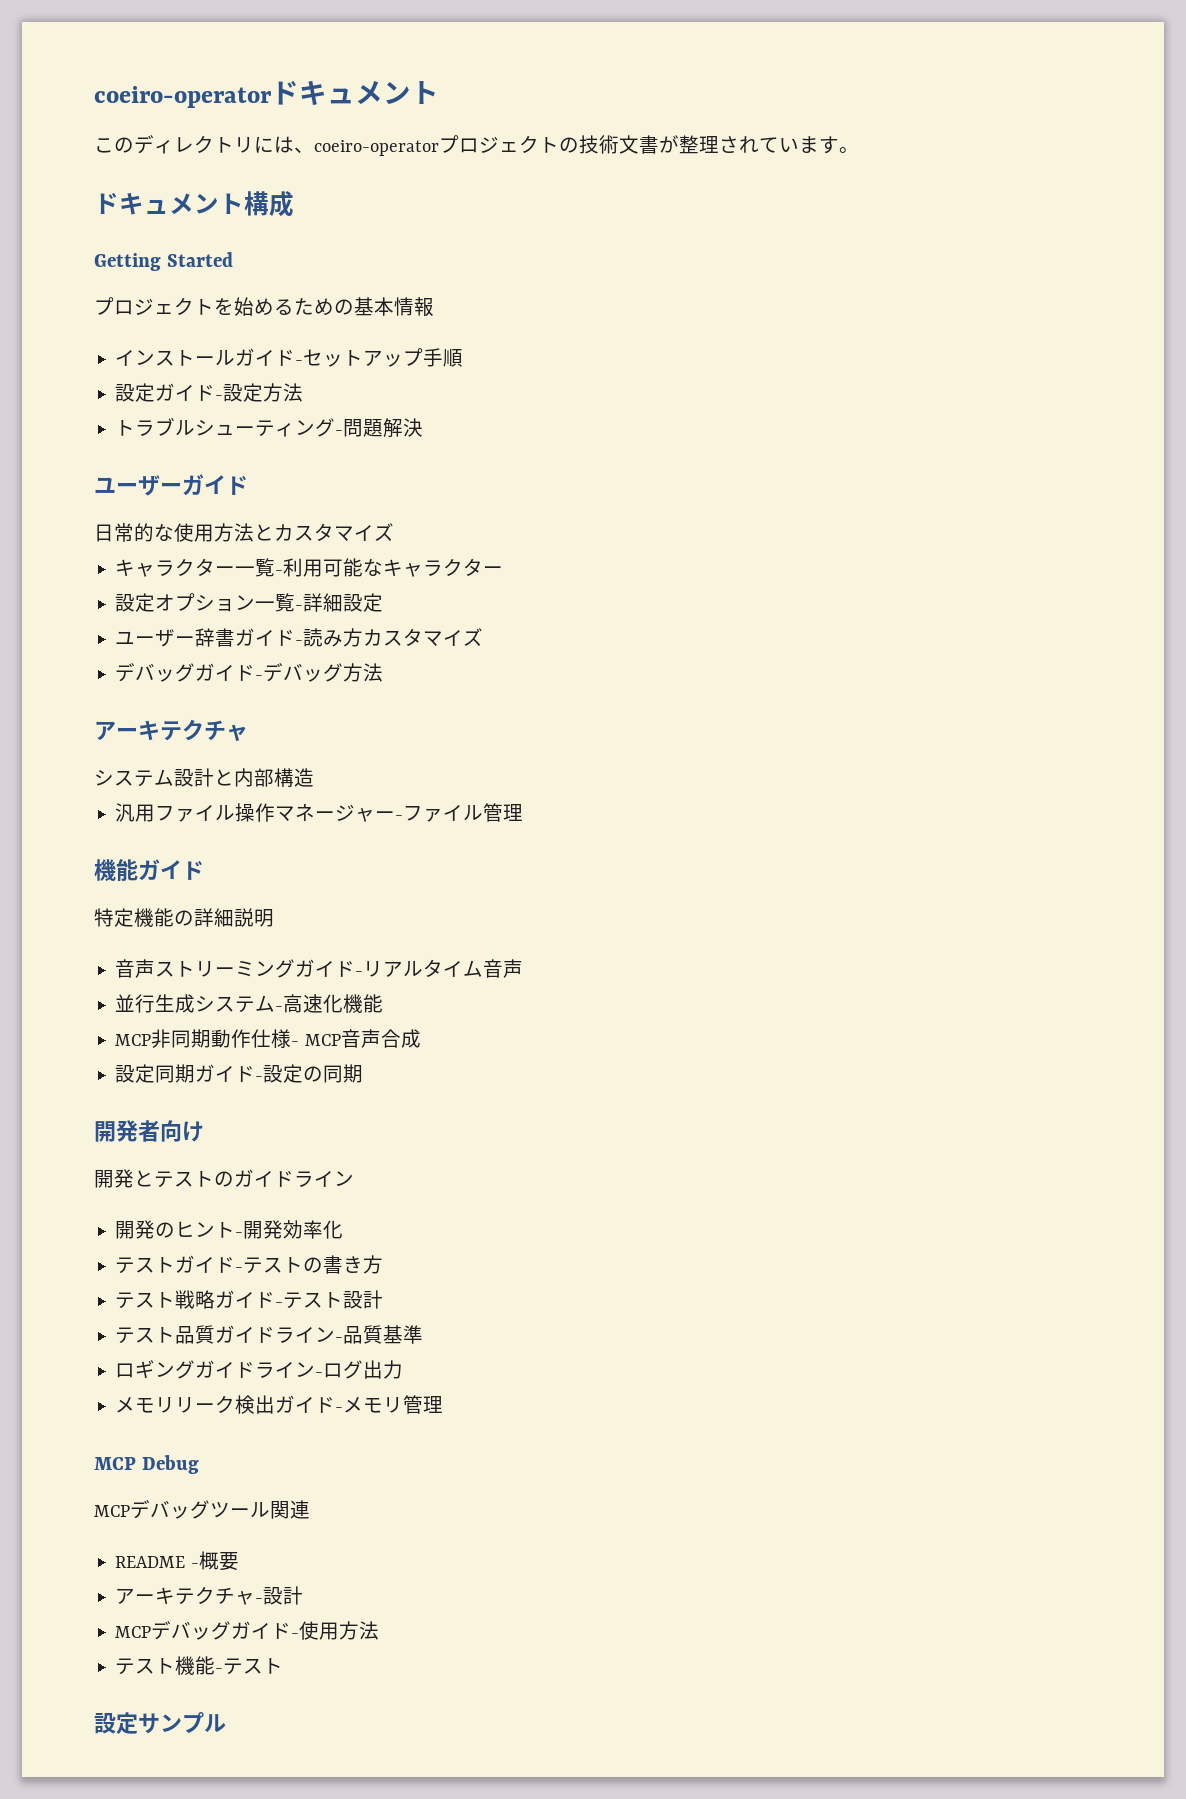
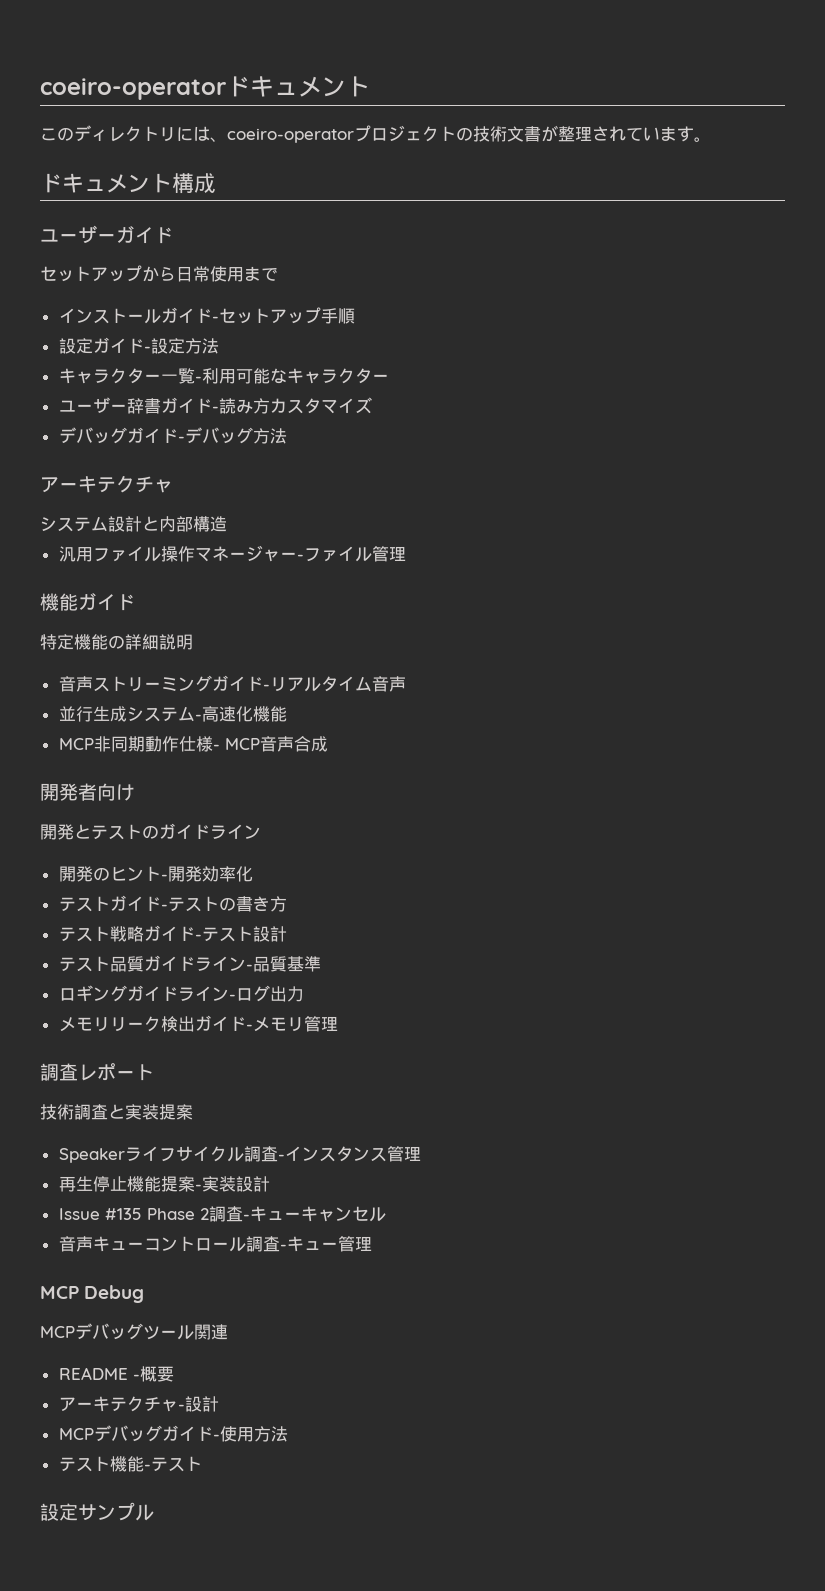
- Getting Started
- プロジェクトを始めるための基本情報
+ ユーザーガイド
+ セットアップから日常使用まで
- トラブルシューティング-問題解決
- ユーザーガイド
- 日常的な使用方法とカスタマイズ
- 設定オプション一覧-詳細設定
- 設定同期ガイド-設定の同期
+ 調査レポート
+ 技術調査と実装提案
+ Speakerライフサイクル調査-インスタンス管理
+ 再生停止機能提案-実装設計
+ Issue #135 Phase 2調査-キューキャンセル
+ 音声キューコントロール調査-キュー管理

